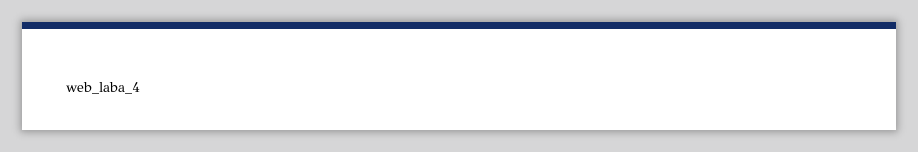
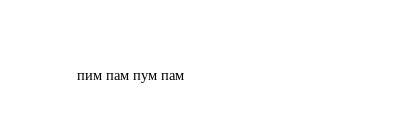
- web_laba_4
+ пим пам пум пам

